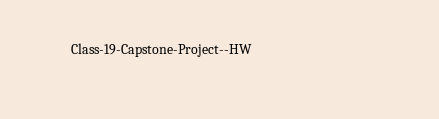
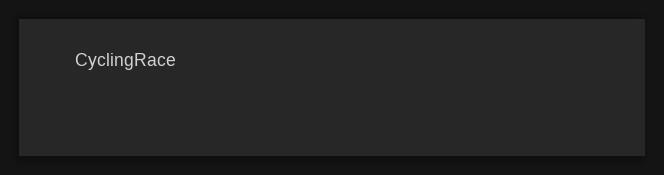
- Class-19-Capstone-Project--HW
+ CyclingRace

